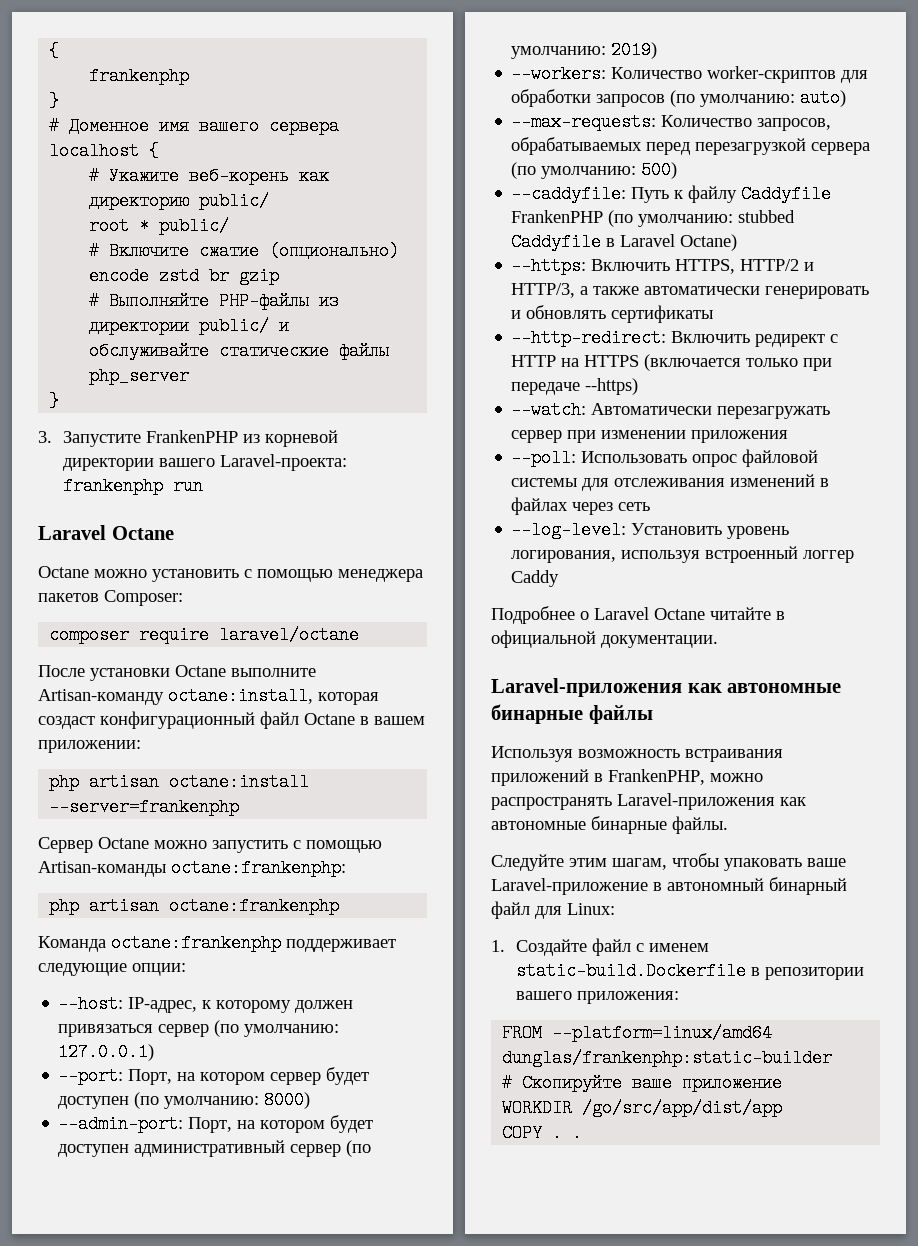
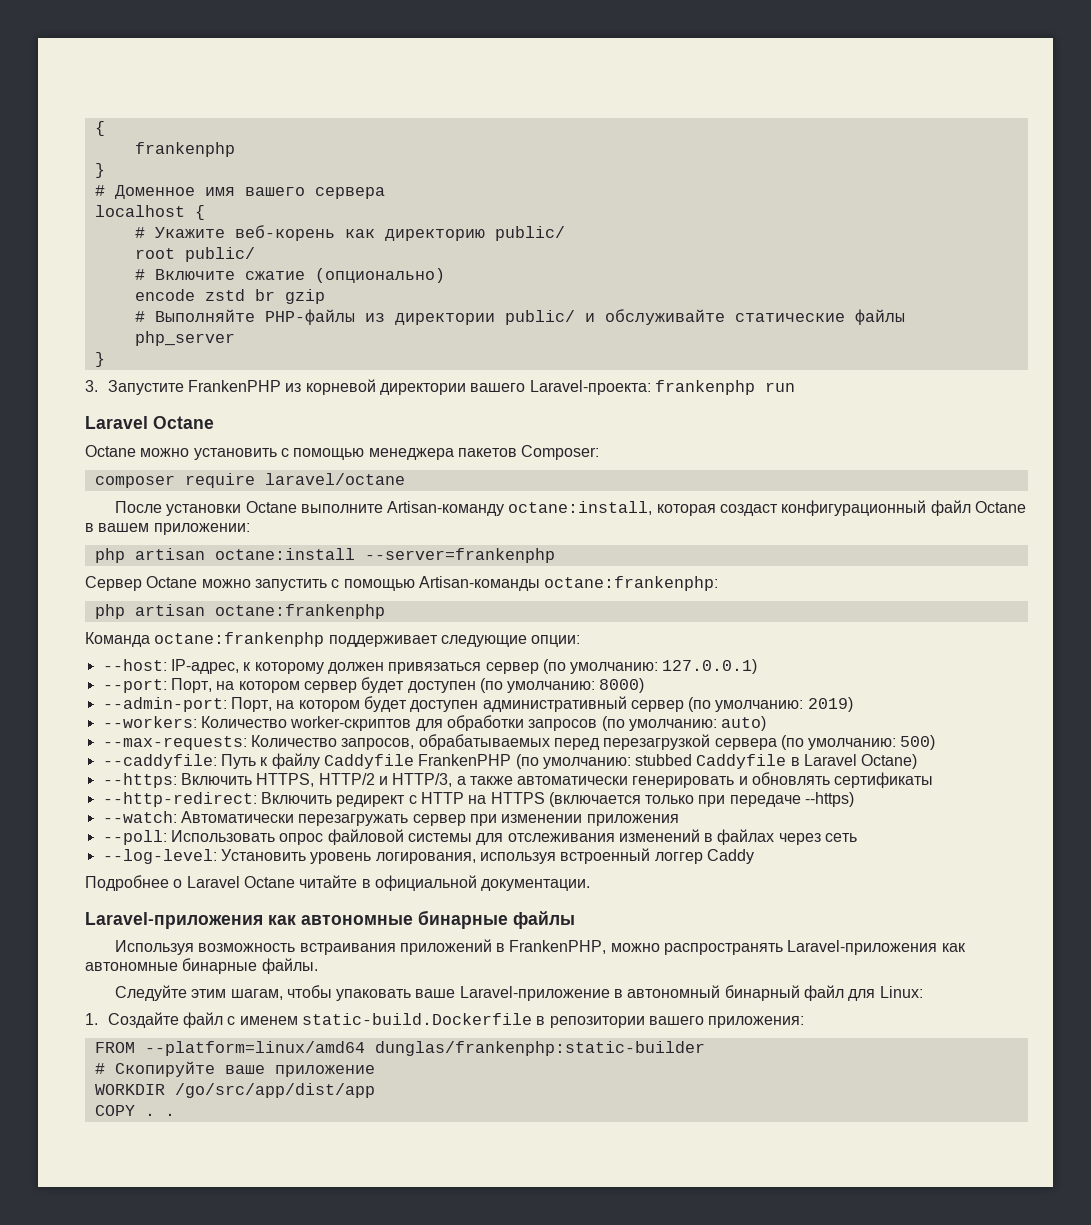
- root * public/
+ root public/

